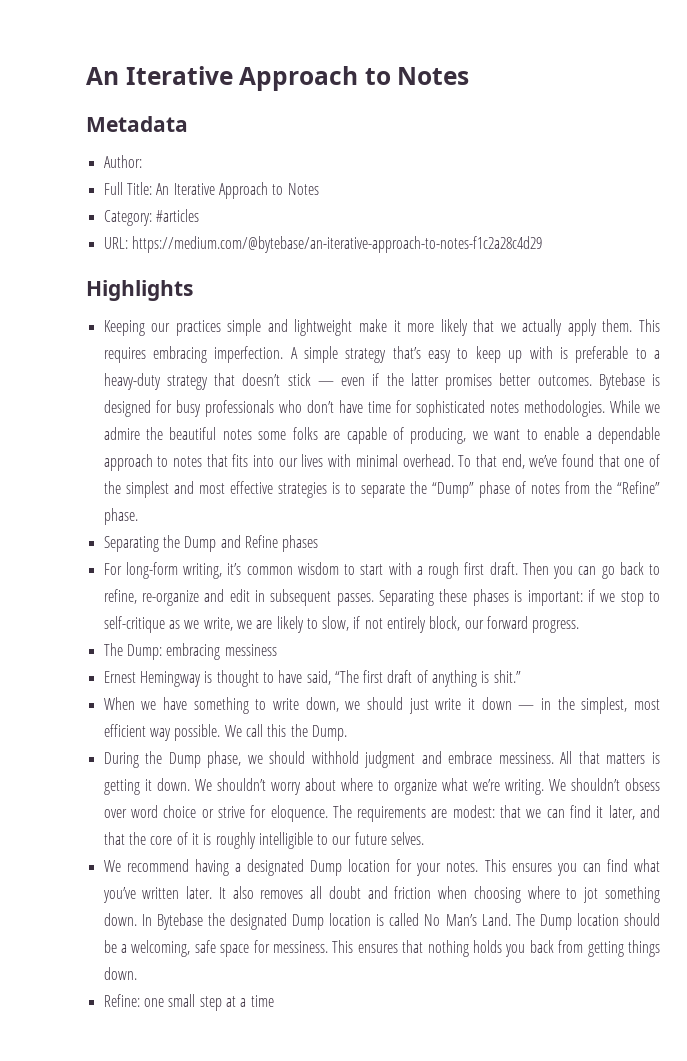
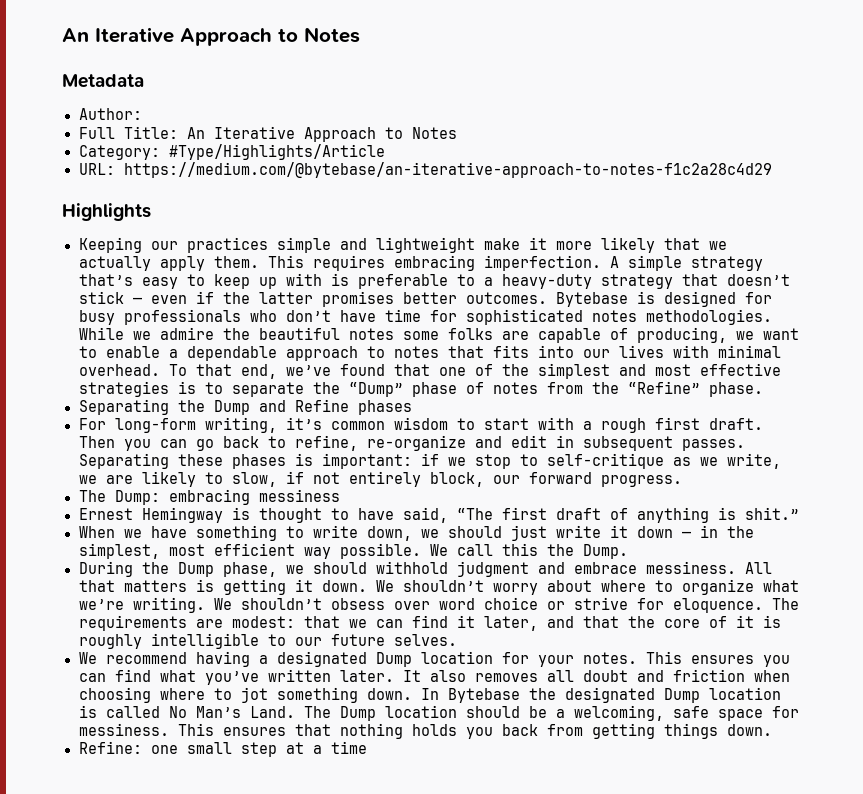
- Category: #articles
+ Category: #Type/Highlights/Article

